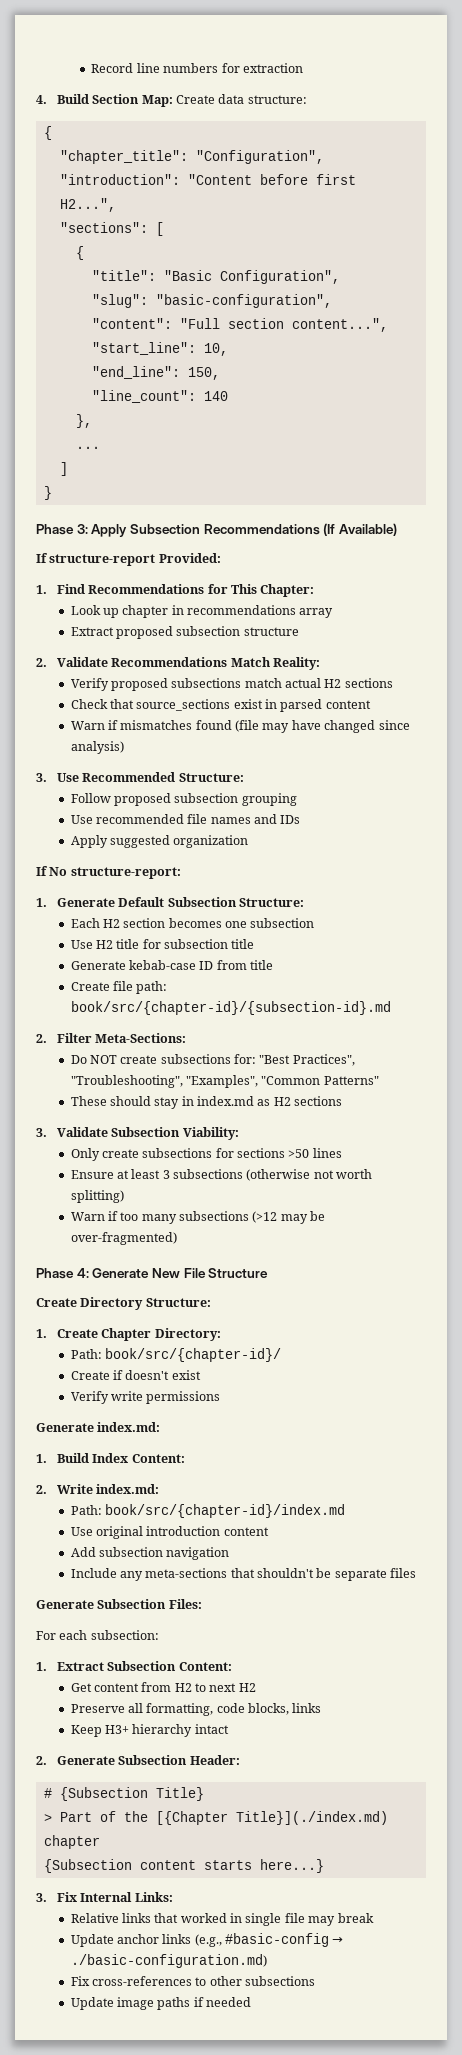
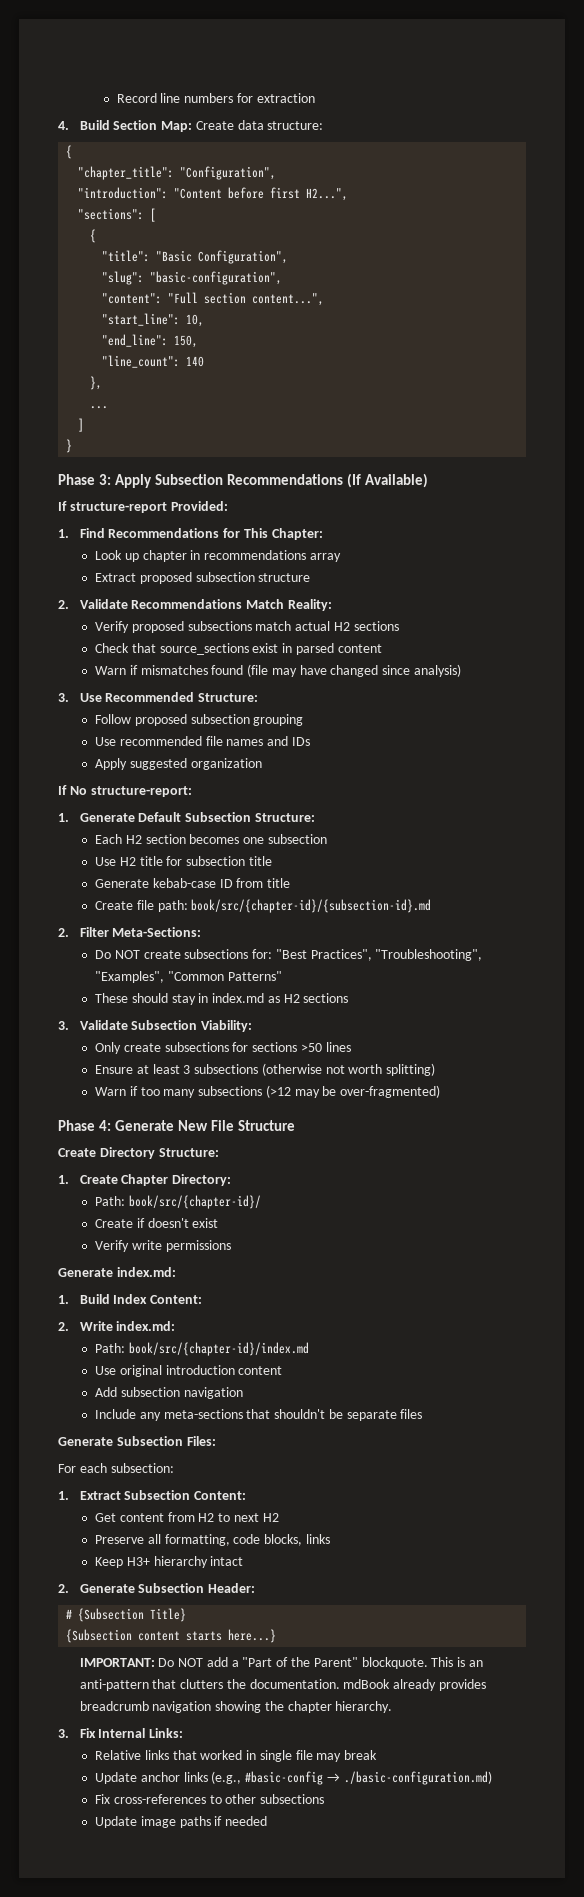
- > Part of the [{Chapter Title}](./index.md) chapter
  {Subsection content starts here...}
+ IMPORTANT: Do NOT add a "Part of the Parent" blockquote. This is an anti-pattern that clutters the documentation. mdBook already provides breadcrumb navigation showing the chapter hierarchy.

